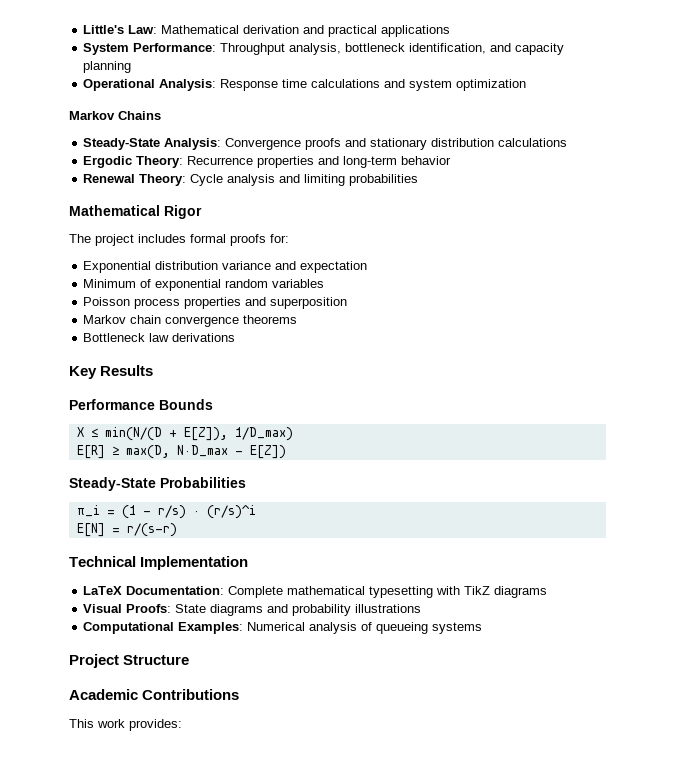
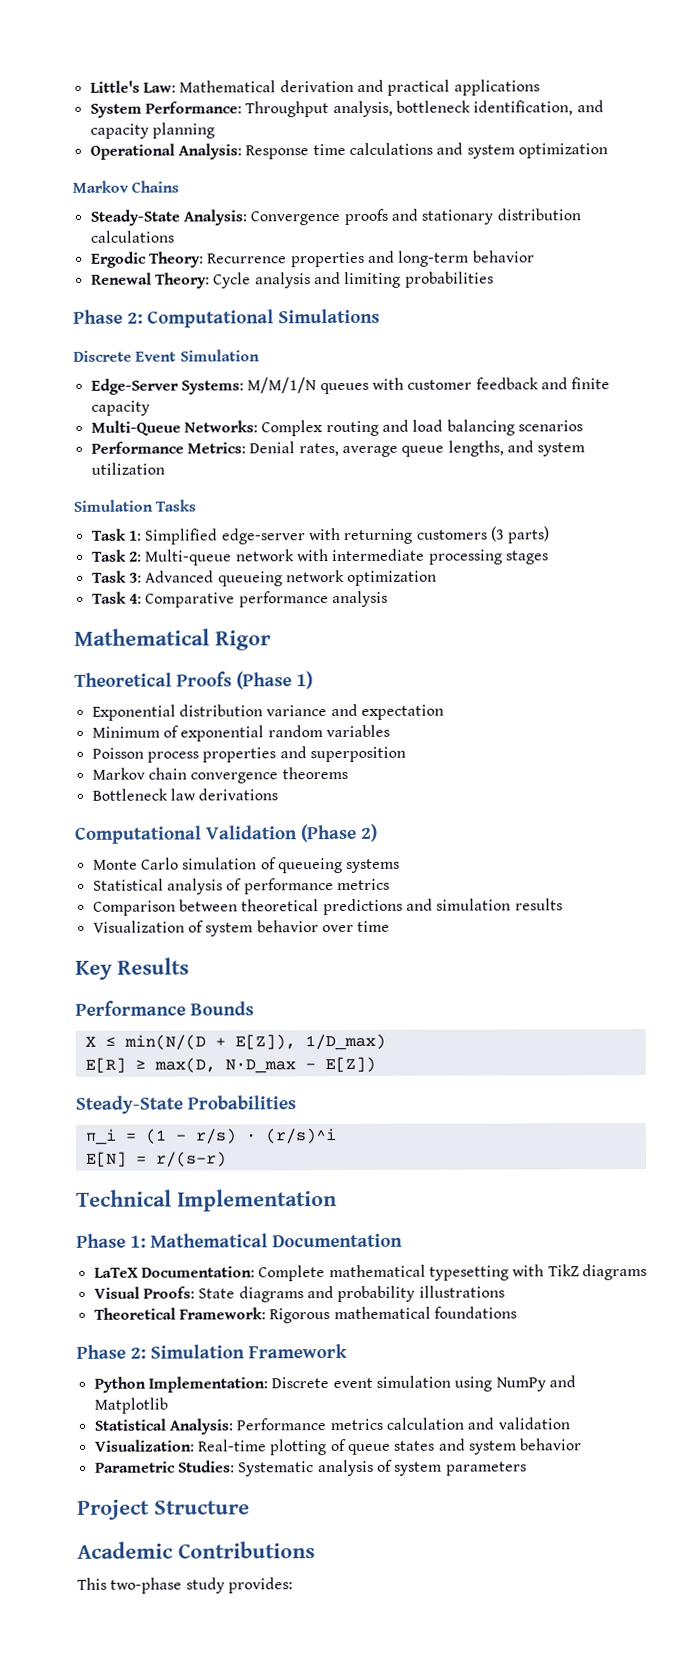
+ Phase 2: Computational Simulations
+ Discrete Event Simulation
+ Edge-Server Systems: M/M/1/N queues with customer feedback and finite capacity
+ Multi-Queue Networks: Complex routing and load balancing scenarios
+ Performance Metrics: Denial rates, average queue lengths, and system utilization
+ Simulation Tasks
+ Task 1: Simplified edge-server with returning customers (3 parts)
+ Task 2: Multi-queue network with intermediate processing stages
+ Task 3: Advanced queueing network optimization
+ Task 4: Comparative performance analysis
  Mathematical Rigor
- The project includes formal proofs for:
+ Theoretical Proofs (Phase 1)
+ Computational Validation (Phase 2)
+ Monte Carlo simulation of queueing systems
+ Statistical analysis of performance metrics
+ Comparison between theoretical predictions and simulation results
+ Visualization of system behavior over time
+ Phase 1: Mathematical Documentation
- Computational Examples: Numerical analysis of queueing systems
+ Theoretical Framework: Rigorous mathematical foundations
+ Phase 2: Simulation Framework
+ Python Implementation: Discrete event simulation using NumPy and Matplotlib
+ Statistical Analysis: Performance metrics calculation and validation
+ Visualization: Real-time plotting of queue states and system behavior
+ Parametric Studies: Systematic analysis of system parameters
- This work provides:
+ This two-phase study provides:

